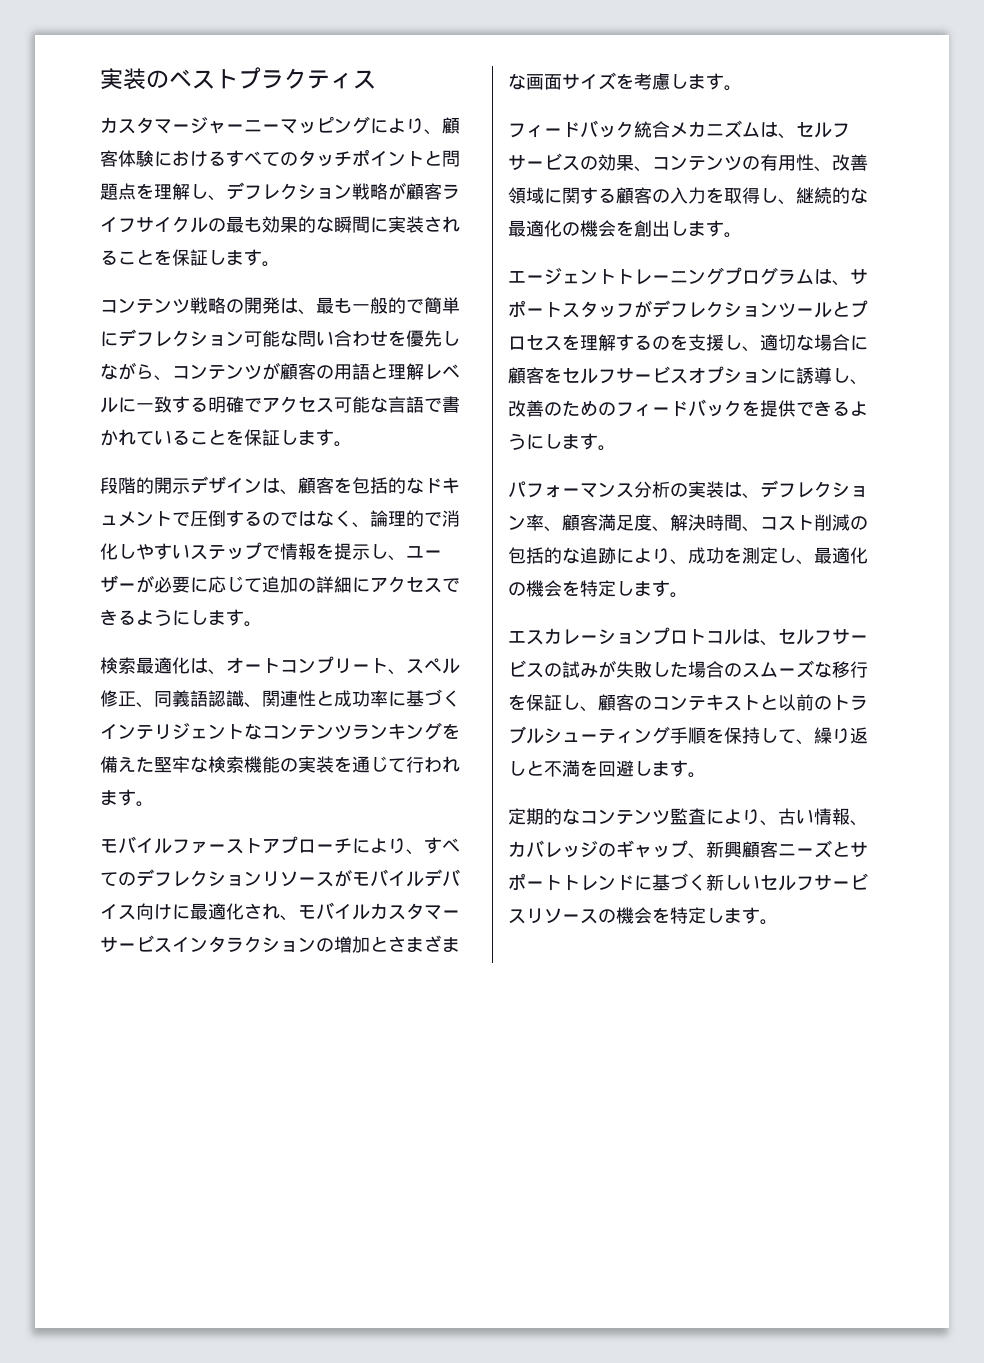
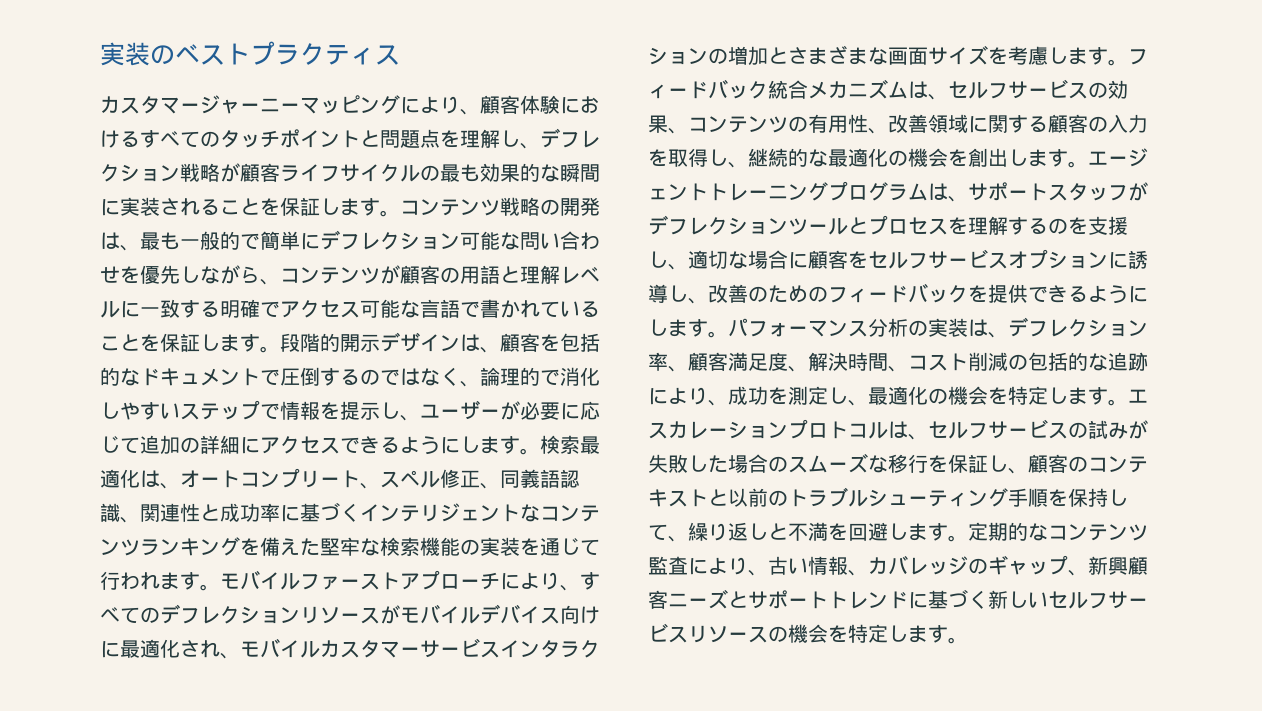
- カスタマージャーニーマッピングにより、顧客体験におけるすべてのタッチポイントと問題点を理解し、デフレクション戦略が顧客ライフサイクルの最も効果的な瞬間に実装されることを保証します。
- コンテンツ戦略の開発は、最も一般的で簡単にデフレクション可能な問い合わせを優先しながら、コンテンツが顧客の用語と理解レベルに一致する明確でアクセス可能な言語で書かれていることを保証します。
- 段階的開示デザインは、顧客を包括的なドキュメントで圧倒するのではなく、論理的で消化しやすいステップで情報を提示し、ユーザーが必要に応じて追加の詳細にアクセスできるようにします。
- 検索最適化は、オートコンプリート、スペル修正、同義語認識、関連性と成功率に基づくインテリジェントなコンテンツランキングを備えた堅牢な検索機能の実装を通じて行われます。
- モバイルファーストアプローチにより、すべてのデフレクションリソースがモバイルデバイス向けに最適化され、モバイルカスタマーサービスインタラクションの増加とさまざまな画面サイズを考慮します。
- フィードバック統合メカニズムは、セルフサービスの効果、コンテンツの有用性、改善領域に関する顧客の入力を取得し、継続的な最適化の機会を創出します。
- エージェントトレーニングプログラムは、サポートスタッフがデフレクションツールとプロセスを理解するのを支援し、適切な場合に顧客をセルフサービスオプションに誘導し、改善のためのフィードバックを提供できるようにします。
- パフォーマンス分析の実装は、デフレクション率、顧客満足度、解決時間、コスト削減の包括的な追跡により、成功を測定し、最適化の機会を特定します。
- エスカレーションプロトコルは、セルフサービスの試みが失敗した場合のスムーズな移行を保証し、顧客のコンテキストと以前のトラブルシューティング手順を保持して、繰り返しと不満を回避します。
- 定期的なコンテンツ監査により、古い情報、カバレッジのギャップ、新興顧客ニーズとサポートトレンドに基づく新しいセルフサービスリソースの機会を特定します。
+ カスタマージャーニーマッピングにより、顧客体験におけるすべてのタッチポイントと問題点を理解し、デフレクション戦略が顧客ライフサイクルの最も効果的な瞬間に実装されることを保証します。コンテンツ戦略の開発は、最も一般的で簡単にデフレクション可能な問い合わせを優先しながら、コンテンツが顧客の用語と理解レベルに一致する明確でアクセス可能な言語で書かれていることを保証します。段階的開示デザインは、顧客を包括的なドキュメントで圧倒するのではなく、論理的で消化しやすいステップで情報を提示し、ユーザーが必要に応じて追加の詳細にアクセスできるようにします。検索最適化は、オートコンプリート、スペル修正、同義語認識、関連性と成功率に基づくインテリジェントなコンテンツランキングを備えた堅牢な検索機能の実装を通じて行われます。モバイルファーストアプローチにより、すべてのデフレクションリソースがモバイルデバイス向けに最適化され、モバイルカスタマーサービスインタラクションの増加とさまざまな画面サイズを考慮します。フィードバック統合メカニズムは、セルフサービスの効果、コンテンツの有用性、改善領域に関する顧客の入力を取得し、継続的な最適化の機会を創出します。エージェントトレーニングプログラムは、サポートスタッフがデフレクションツールとプロセスを理解するのを支援し、適切な場合に顧客をセルフサービスオプションに誘導し、改善のためのフィードバックを提供できるようにします。パフォーマンス分析の実装は、デフレクション率、顧客満足度、解決時間、コスト削減の包括的な追跡により、成功を測定し、最適化の機会を特定します。エスカレーションプロトコルは、セルフサービスの試みが失敗した場合のスムーズな移行を保証し、顧客のコンテキストと以前のトラブルシューティング手順を保持して、繰り返しと不満を回避します。定期的なコンテンツ監査により、古い情報、カバレッジのギャップ、新興顧客ニーズとサポートトレンドに基づく新しいセルフサービスリソースの機会を特定します。

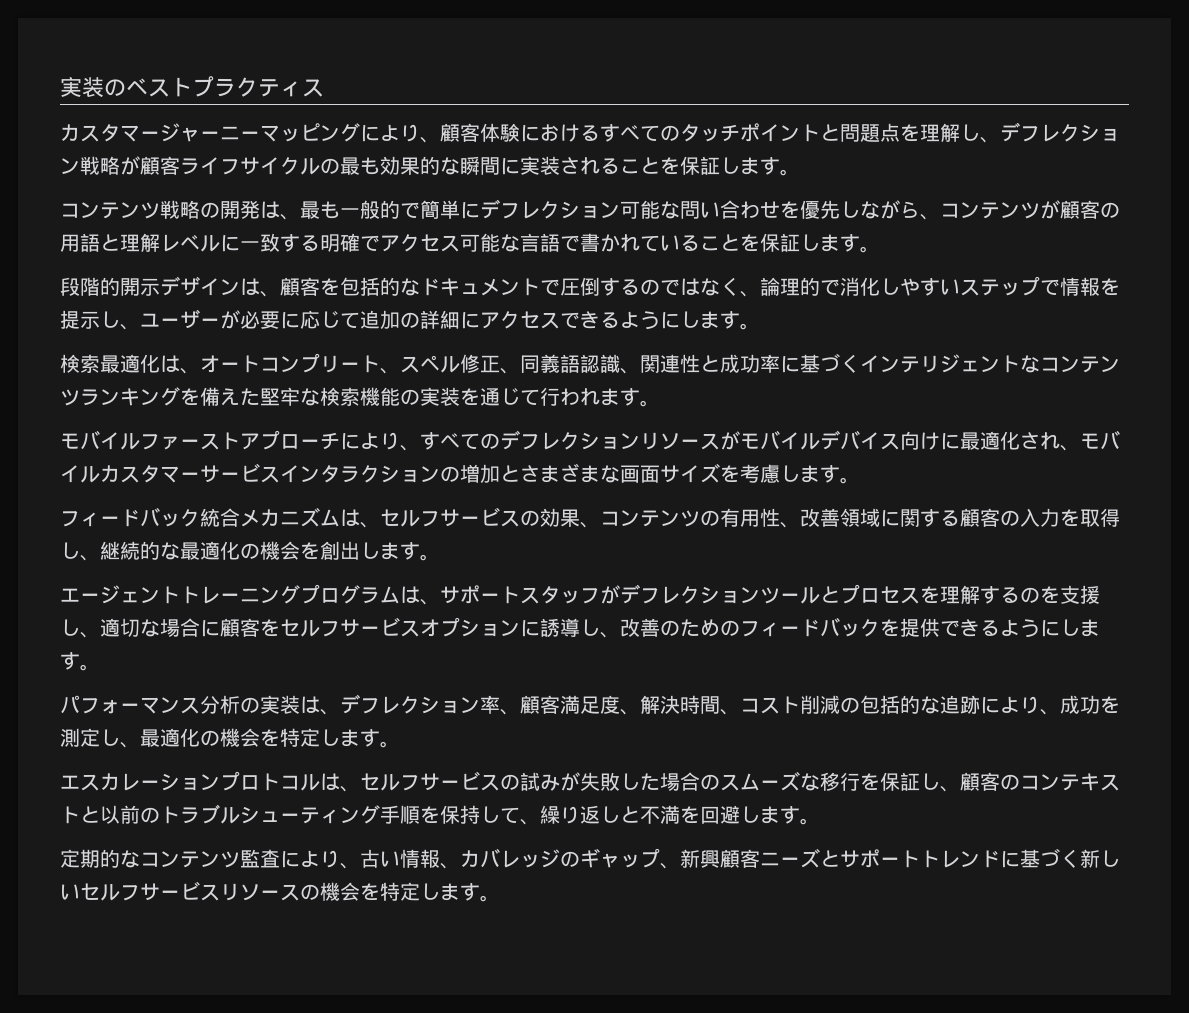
- カスタマージャーニーマッピングにより、顧客体験におけるすべてのタッチポイントと問題点を理解し、デフレクション戦略が顧客ライフサイクルの最も効果的な瞬間に実装されることを保証します。コンテンツ戦略の開発は、最も一般的で簡単にデフレクション可能な問い合わせを優先しながら、コンテンツが顧客の用語と理解レベルに一致する明確でアクセス可能な言語で書かれていることを保証します。段階的開示デザインは、顧客を包括的なドキュメントで圧倒するのではなく、論理的で消化しやすいステップで情報を提示し、ユーザーが必要に応じて追加の詳細にアクセスできるようにします。検索最適化は、オートコンプリート、スペル修正、同義語認識、関連性と成功率に基づくインテリジェントなコンテンツランキングを備えた堅牢な検索機能の実装を通じて行われます。モバイルファーストアプローチにより、すべてのデフレクションリソースがモバイルデバイス向けに最適化され、モバイルカスタマーサービスインタラクションの増加とさまざまな画面サイズを考慮します。フィードバック統合メカニズムは、セルフサービスの効果、コンテンツの有用性、改善領域に関する顧客の入力を取得し、継続的な最適化の機会を創出します。エージェントトレーニングプログラムは、サポートスタッフがデフレクションツールとプロセスを理解するのを支援し、適切な場合に顧客をセルフサービスオプションに誘導し、改善のためのフィードバックを提供できるようにします。パフォーマンス分析の実装は、デフレクション率、顧客満足度、解決時間、コスト削減の包括的な追跡により、成功を測定し、最適化の機会を特定します。エスカレーションプロトコルは、セルフサービスの試みが失敗した場合のスムーズな移行を保証し、顧客のコンテキストと以前のトラブルシューティング手順を保持して、繰り返しと不満を回避します。定期的なコンテンツ監査により、古い情報、カバレッジのギャップ、新興顧客ニーズとサポートトレンドに基づく新しいセルフサービスリソースの機会を特定します。
+ カスタマージャーニーマッピングにより、顧客体験におけるすべてのタッチポイントと問題点を理解し、デフレクション戦略が顧客ライフサイクルの最も効果的な瞬間に実装されることを保証します。
+ コンテンツ戦略の開発は、最も一般的で簡単にデフレクション可能な問い合わせを優先しながら、コンテンツが顧客の用語と理解レベルに一致する明確でアクセス可能な言語で書かれていることを保証します。
+ 段階的開示デザインは、顧客を包括的なドキュメントで圧倒するのではなく、論理的で消化しやすいステップで情報を提示し、ユーザーが必要に応じて追加の詳細にアクセスできるようにします。
+ 検索最適化は、オートコンプリート、スペル修正、同義語認識、関連性と成功率に基づくインテリジェントなコンテンツランキングを備えた堅牢な検索機能の実装を通じて行われます。
+ モバイルファーストアプローチにより、すべてのデフレクションリソースがモバイルデバイス向けに最適化され、モバイルカスタマーサービスインタラクションの増加とさまざまな画面サイズを考慮します。
+ フィードバック統合メカニズムは、セルフサービスの効果、コンテンツの有用性、改善領域に関する顧客の入力を取得し、継続的な最適化の機会を創出します。
+ エージェントトレーニングプログラムは、サポートスタッフがデフレクションツールとプロセスを理解するのを支援し、適切な場合に顧客をセルフサービスオプションに誘導し、改善のためのフィードバックを提供できるようにします。
+ パフォーマンス分析の実装は、デフレクション率、顧客満足度、解決時間、コスト削減の包括的な追跡により、成功を測定し、最適化の機会を特定します。
+ エスカレーションプロトコルは、セルフサービスの試みが失敗した場合のスムーズな移行を保証し、顧客のコンテキストと以前のトラブルシューティング手順を保持して、繰り返しと不満を回避します。
+ 定期的なコンテンツ監査により、古い情報、カバレッジのギャップ、新興顧客ニーズとサポートトレンドに基づく新しいセルフサービスリソースの機会を特定します。

